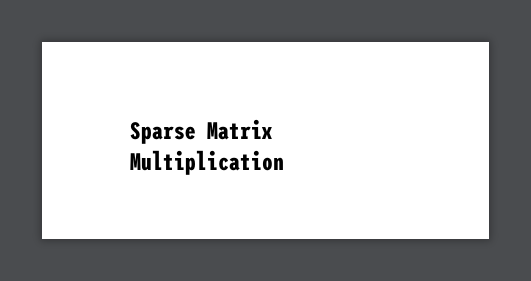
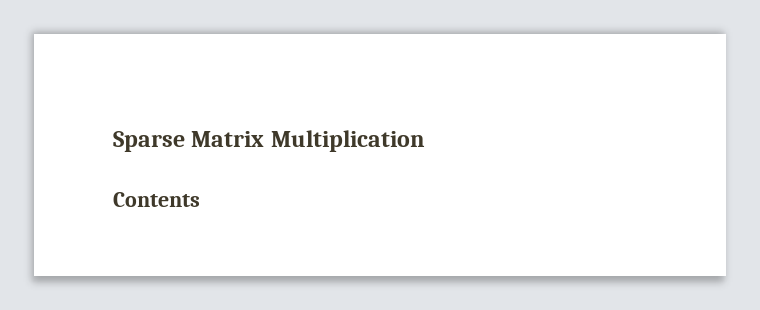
+ Contents

